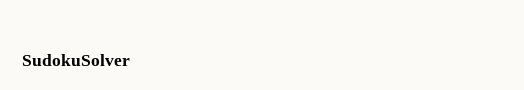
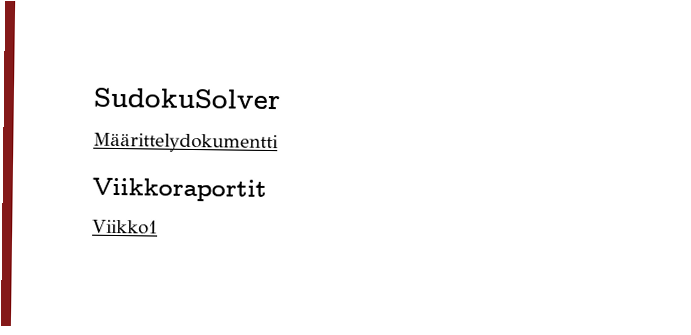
+ Määrittelydokumentti
+ Viikkoraportit
+ Viikko1

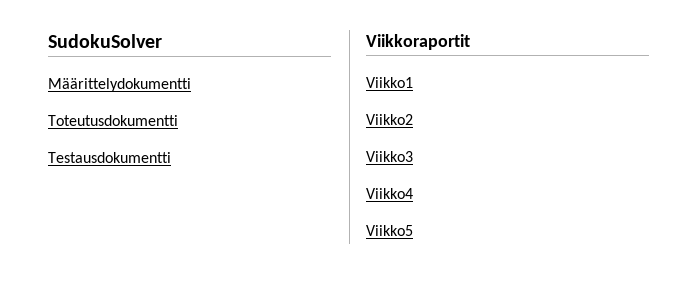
+ Toteutusdokumentti
+ Testausdokumentti
+ Viikko2
+ Viikko3
+ Viikko4
+ Viikko5

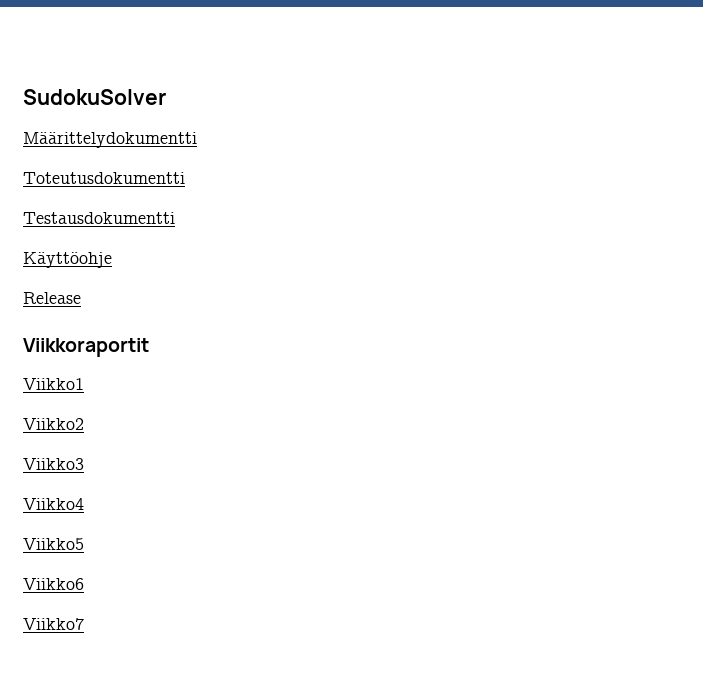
+ Käyttöohje
+ Release
+ Viikko6
+ Viikko7

